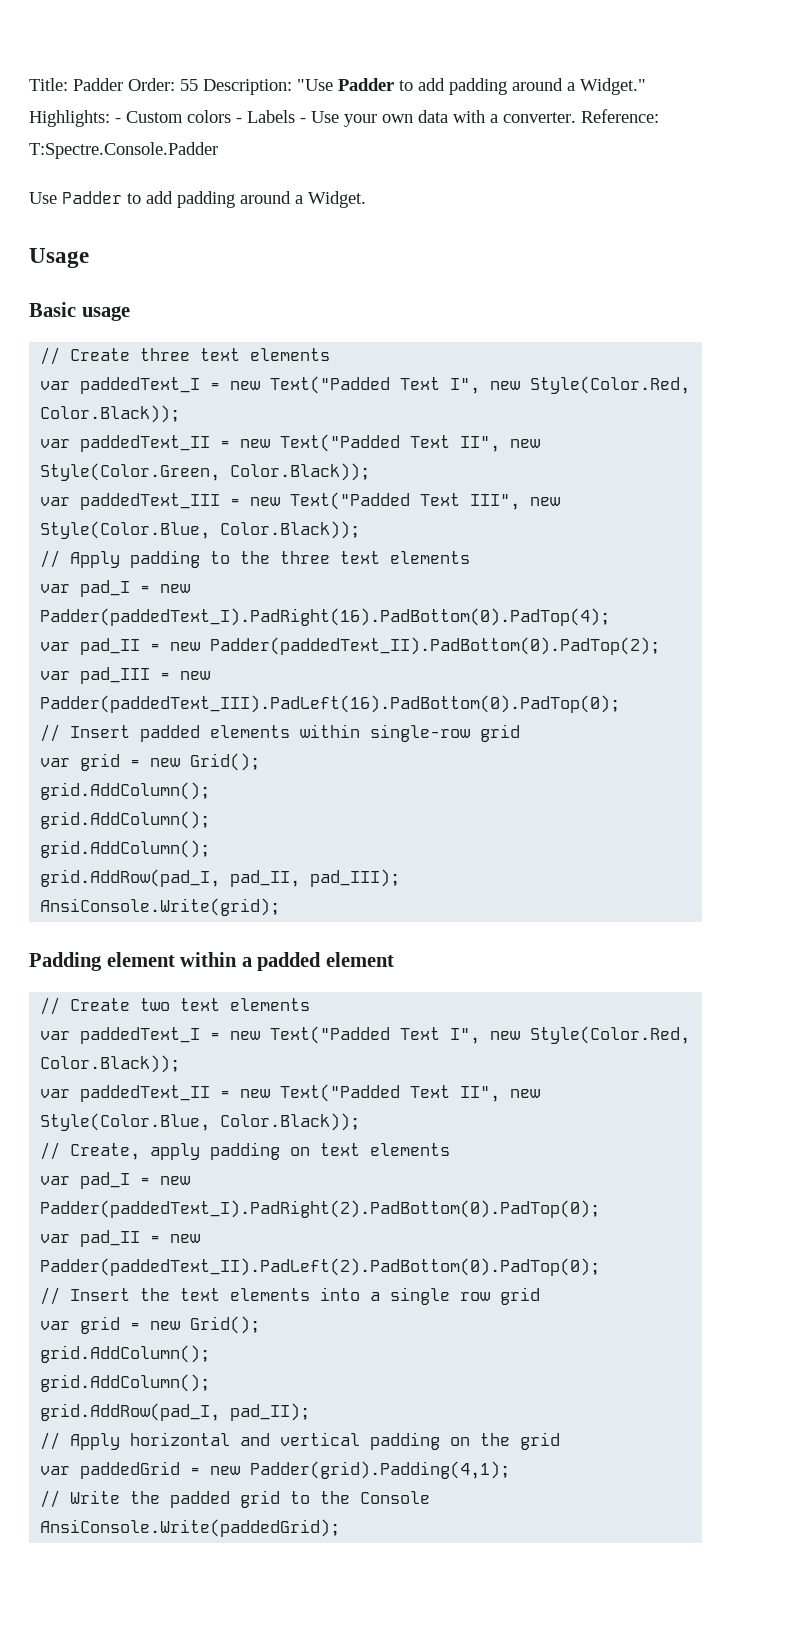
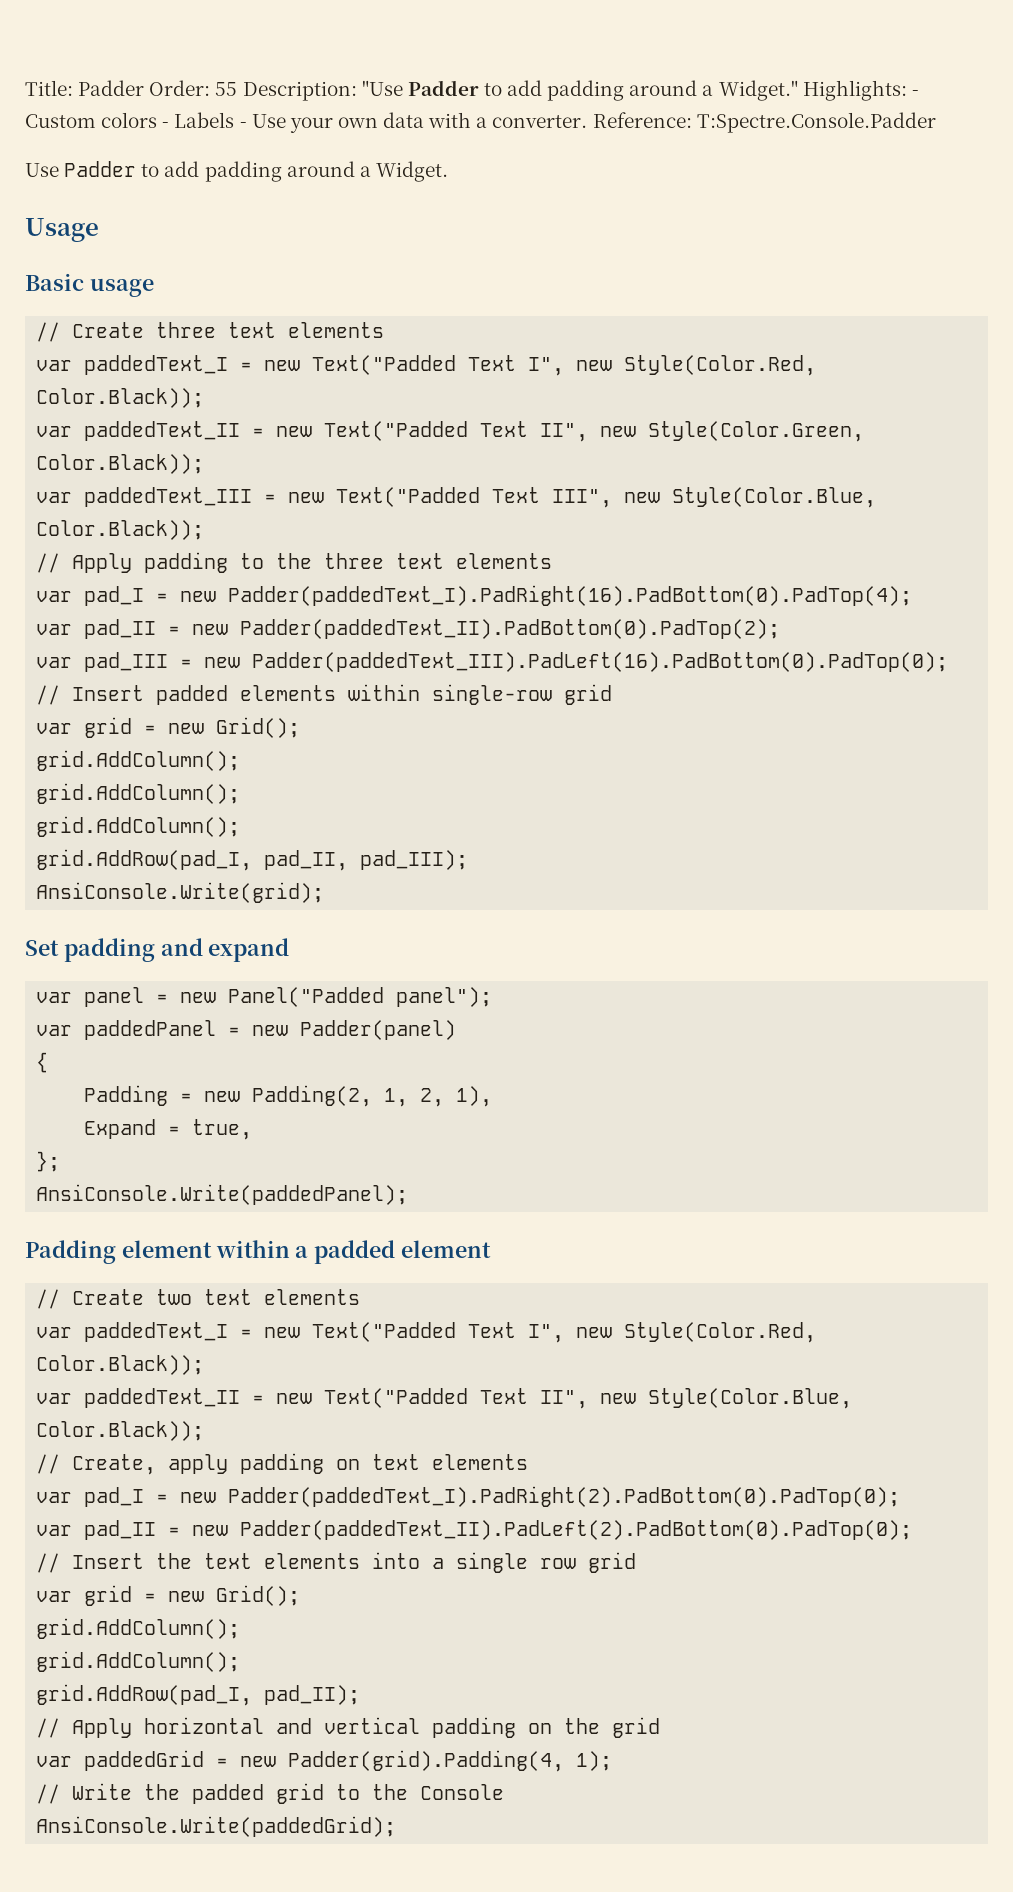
+ Set padding and expand
+ var panel = new Panel("Padded panel");
+ var paddedPanel = new Padder(panel)
+ {
+ Padding = new Padding(2, 1, 2, 1),
+ Expand = true,
+ };
+ AnsiConsole.Write(paddedPanel);
- var paddedGrid = new Padder(grid).Padding(4,1);
+ var paddedGrid = new Padder(grid).Padding(4, 1);

